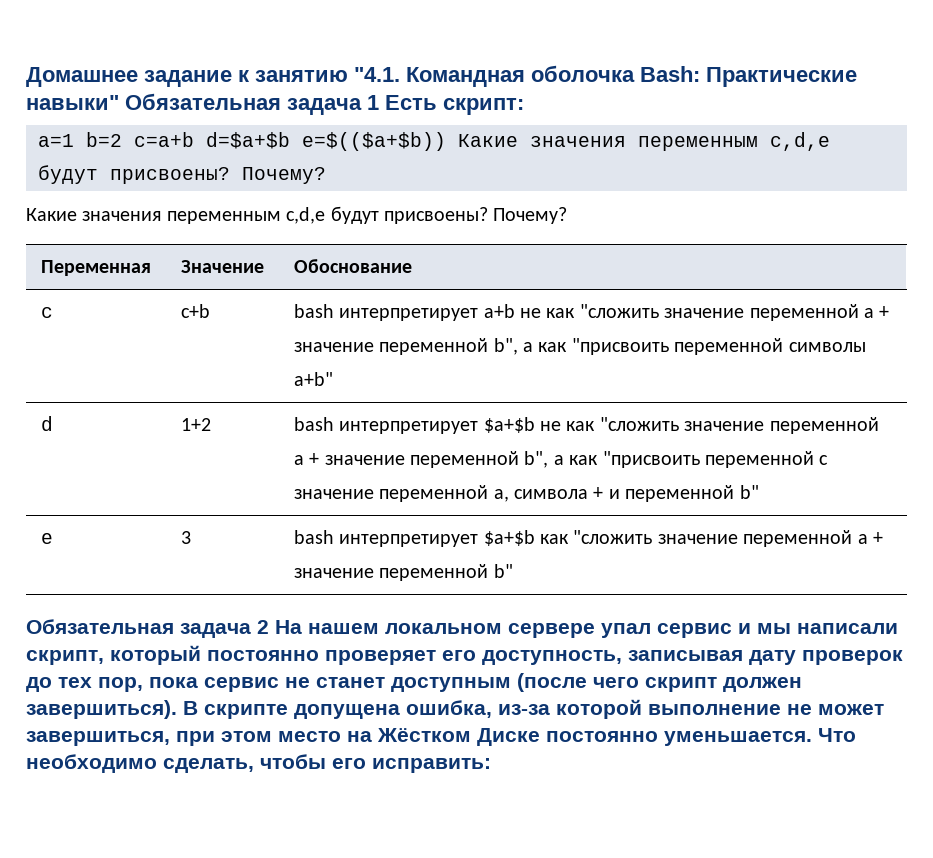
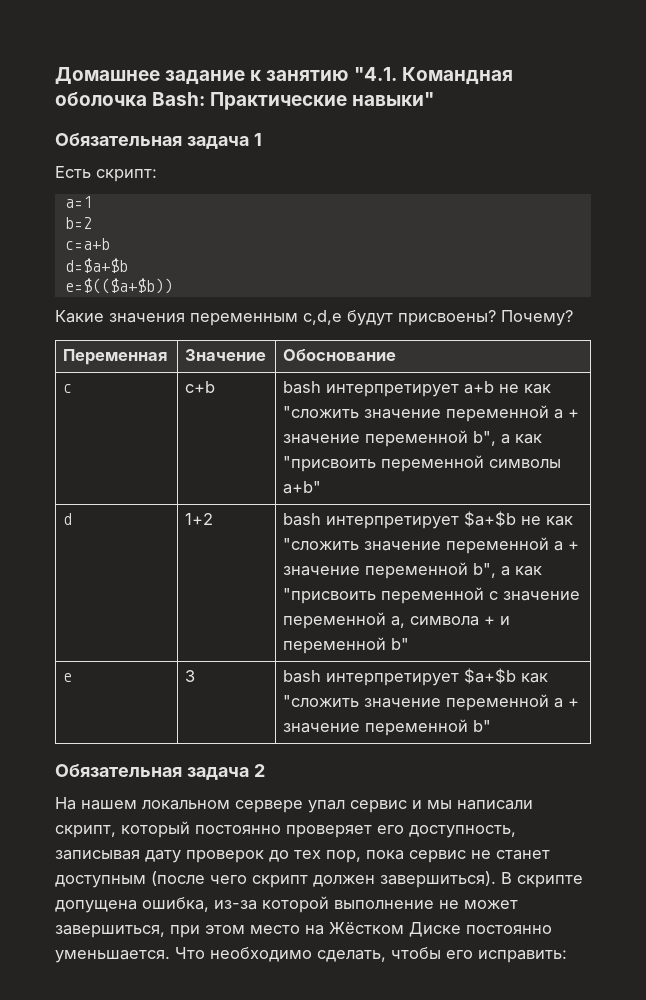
- Домашнее задание к занятию "4.1. Командная оболочка Bash: Практические навыки" Обязательная задача 1 Есть скрипт:
+ Домашнее задание к занятию "4.1. Командная оболочка Bash: Практические навыки"
+ Обязательная задача 1
+ Есть скрипт:
- a=1 b=2 c=a+b d=$a+$b e=$(($a+$b)) Какие значения переменным c,d,e будут присвоены? Почему?
+ a=1
+ b=2
+ c=a+b
+ d=$a+$b
+ e=$(($a+$b))
- Обязательная задача 2 На нашем локальном сервере упал сервис и мы написали скрипт, который постоянно проверяет его доступность, записывая дату проверок до тех пор, пока сервис не станет доступным (после чего скрипт должен завершиться).
+ Обязательная задача 2
+ На нашем локальном сервере упал сервис и мы написали скрипт, который постоянно проверяет его доступность, записывая дату проверок до тех пор, пока сервис не станет доступным (после чего скрипт должен завершиться).

